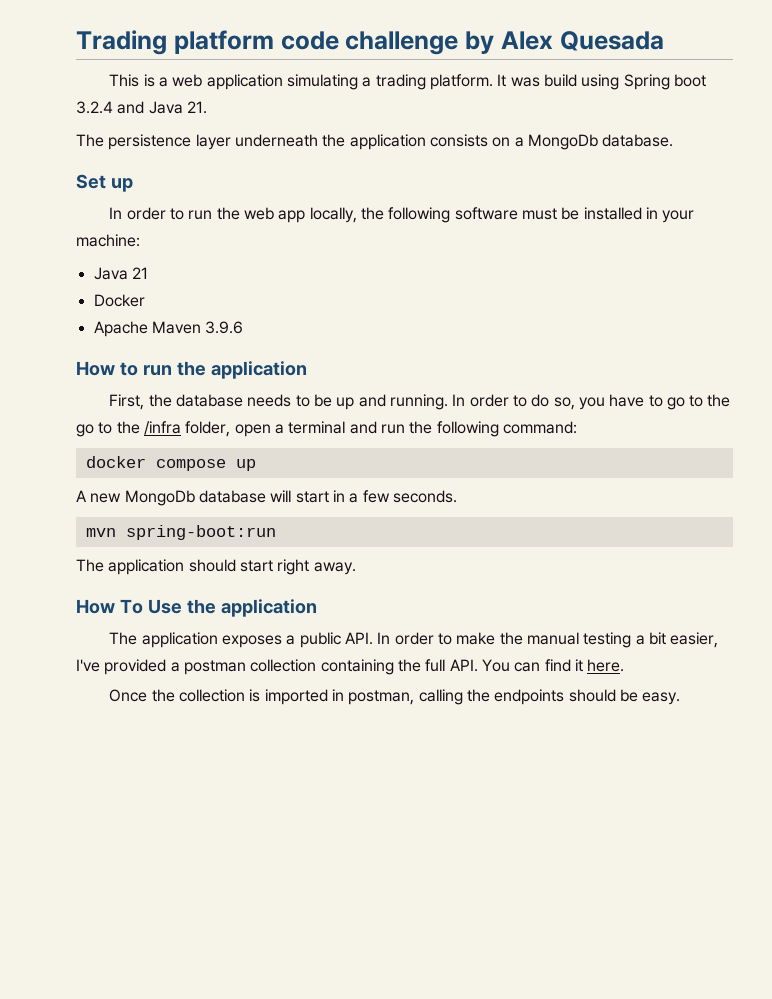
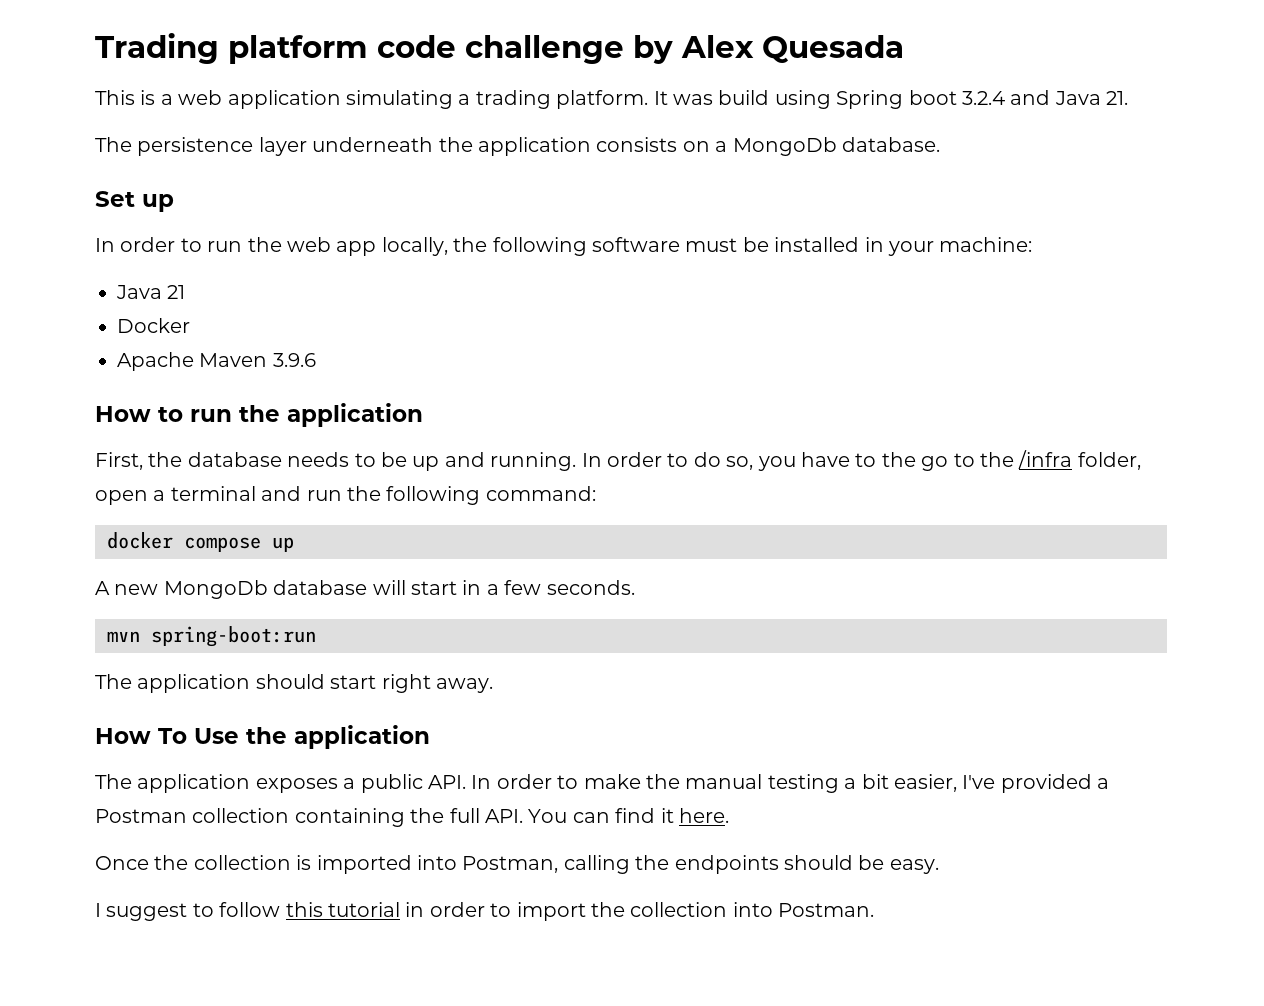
- In order to do so, you have to go to the go to the /infra folder, open a terminal and run the following command:
+ In order to do so, you have to the go to the /infra folder, open a terminal and run the following command:
- The application exposes a public API. In order to make the manual testing a bit easier, I've provided a postman collection containing the full API. You can find it here.
+ The application exposes a public API. In order to make the manual testing a bit easier, I've provided a Postman collection containing the full API. You can find it here.
- Once the collection is imported in postman, calling the endpoints should be easy.
+ Once the collection is imported into Postman, calling the endpoints should be easy.
+ I suggest to follow this tutorial in order to import the collection into Postman.

